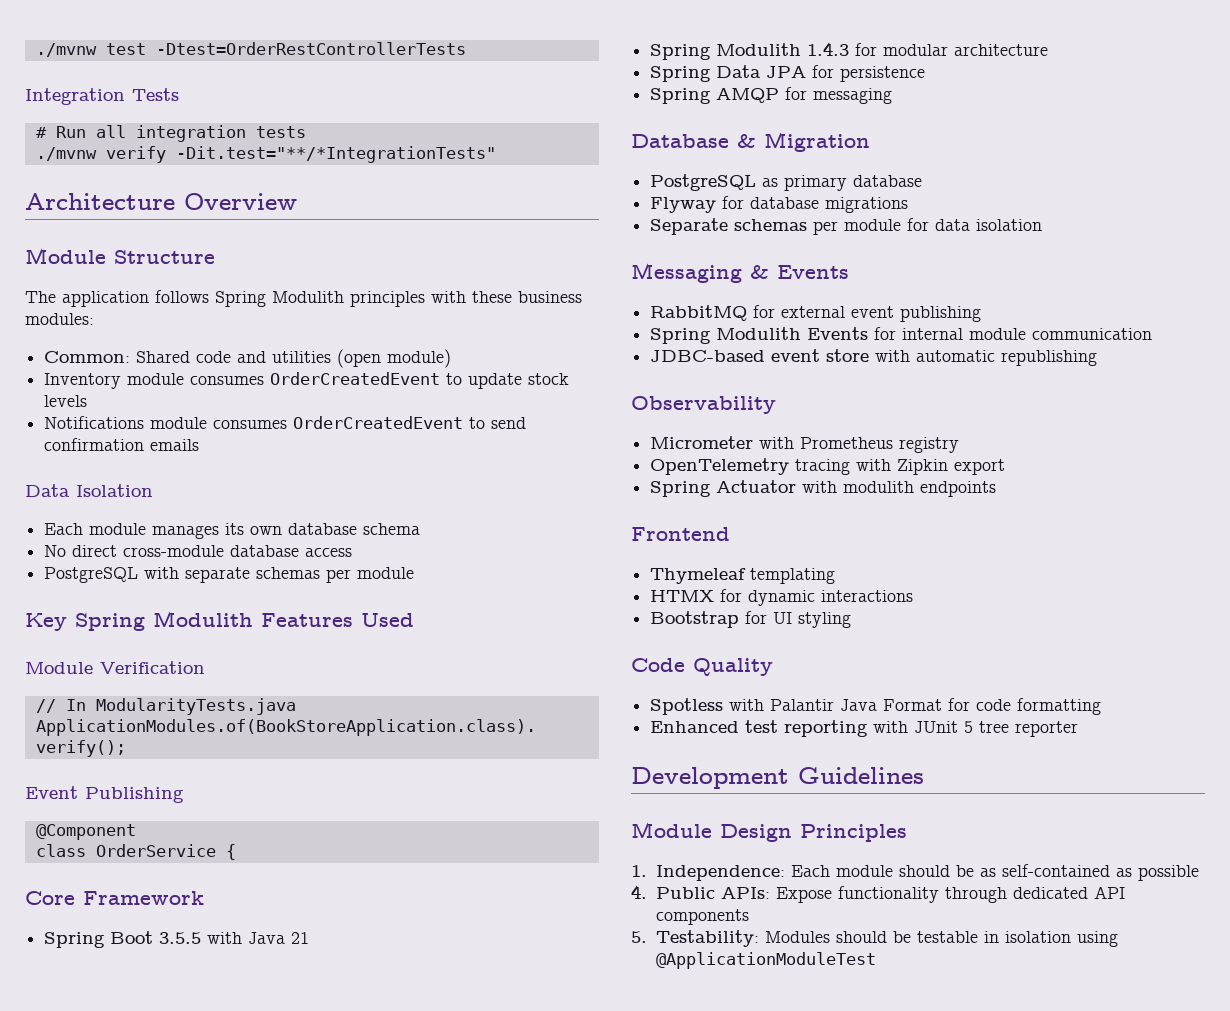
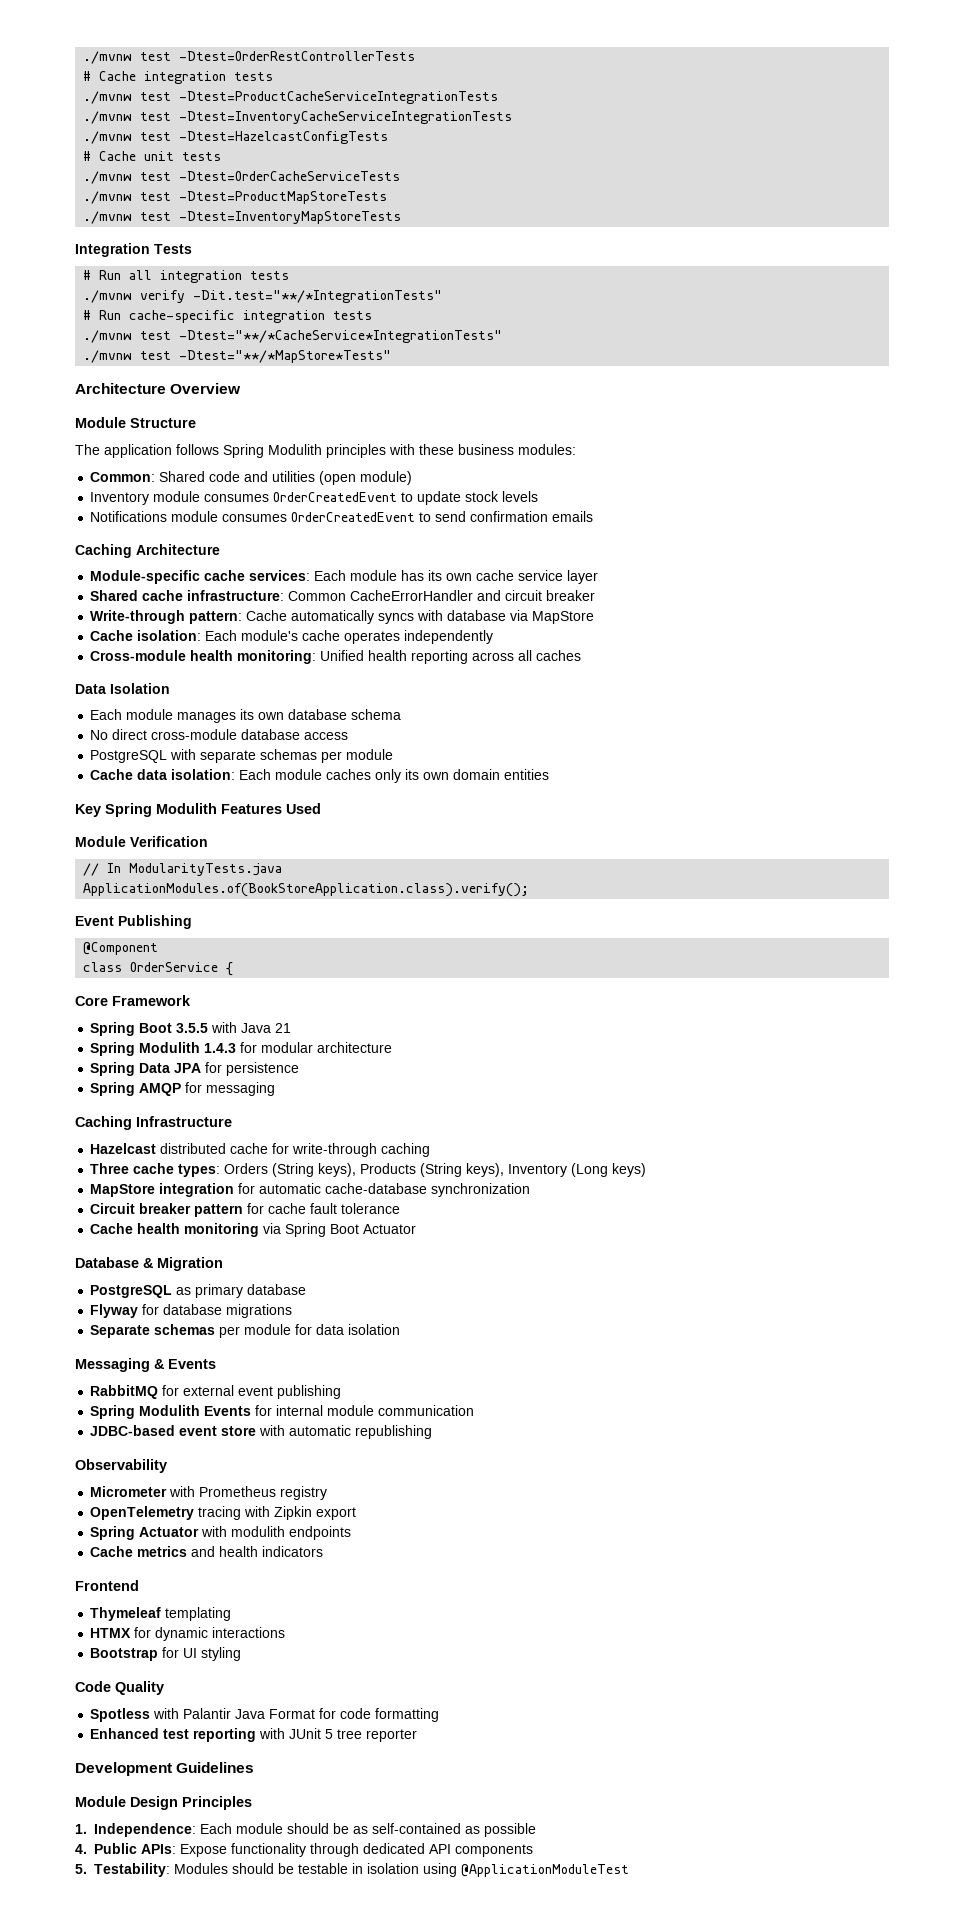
+ # Cache integration tests
+ ./mvnw test -Dtest=ProductCacheServiceIntegrationTests
+ ./mvnw test -Dtest=InventoryCacheServiceIntegrationTests
+ ./mvnw test -Dtest=HazelcastConfigTests
+ # Cache unit tests
+ ./mvnw test -Dtest=OrderCacheServiceTests
+ ./mvnw test -Dtest=ProductMapStoreTests
+ ./mvnw test -Dtest=InventoryMapStoreTests
+ # Run cache-specific integration tests
+ ./mvnw test -Dtest="**/*CacheService*IntegrationTests"
+ ./mvnw test -Dtest="**/*MapStore*Tests"
+ Caching Architecture
+ Module-specific cache services: Each module has its own cache service layer
+ Shared cache infrastructure: Common CacheErrorHandler and circuit breaker
+ Write-through pattern: Cache automatically syncs with database via MapStore
+ Cache isolation: Each module's cache operates independently
+ Cross-module health monitoring: Unified health reporting across all caches
+ Cache data isolation: Each module caches only its own domain entities
+ Caching Infrastructure
+ Hazelcast distributed cache for write-through caching
+ Three cache types: Orders (String keys), Products (String keys), Inventory (Long keys)
+ MapStore integration for automatic cache-database synchronization
+ Circuit breaker pattern for cache fault tolerance
+ Cache health monitoring via Spring Boot Actuator
+ Cache metrics and health indicators

